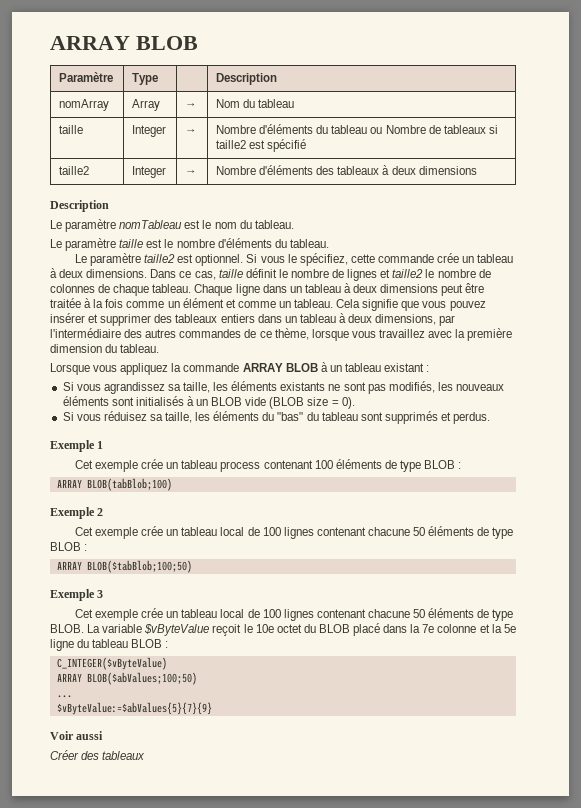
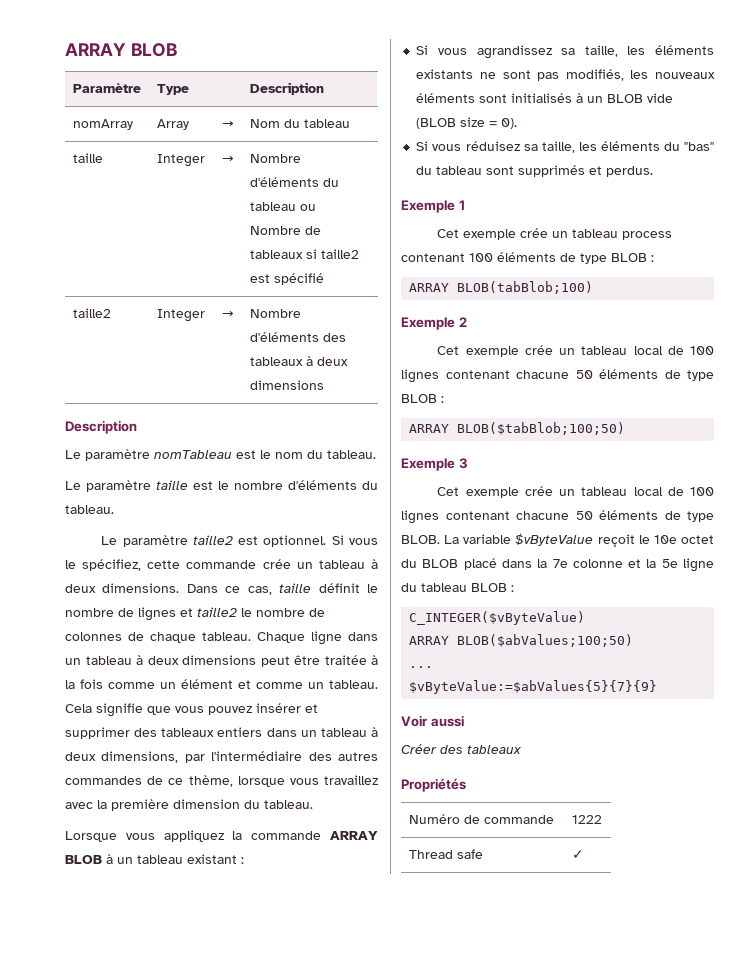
+ Propriétés
+ Numéro de commande | 1222
+ Thread safe | ✓

